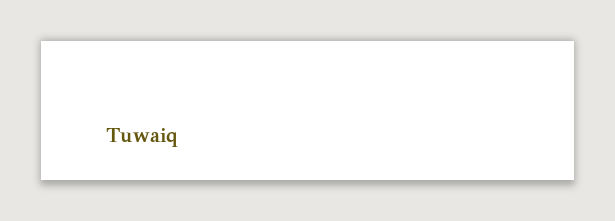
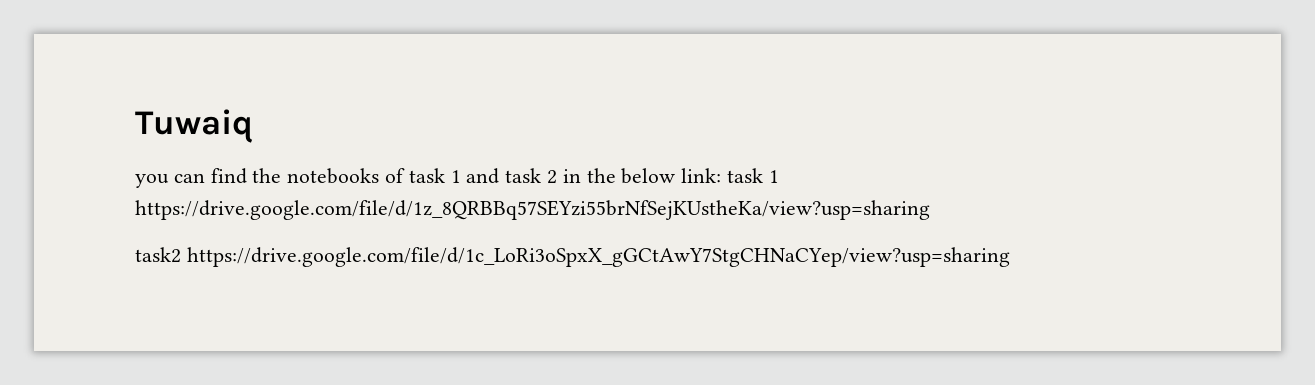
+ you can find the notebooks of task 1 and task 2 in the below link: task 1 https://drive.google.com/file/d/1z_8QRBBq57SEYzi55brNfSejKUstheKa/view?usp=sharing
+ task2 https://drive.google.com/file/d/1c_LoRi3oSpxX_gGCtAwY7StgCHNaCYep/view?usp=sharing

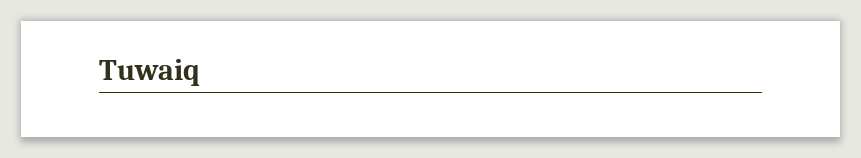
- you can find the notebooks of task 1 and task 2 in the below link: task 1 https://drive.google.com/file/d/1z_8QRBBq57SEYzi55brNfSejKUstheKa/view?usp=sharing
- task2 https://drive.google.com/file/d/1c_LoRi3oSpxX_gGCtAwY7StgCHNaCYep/view?usp=sharing

